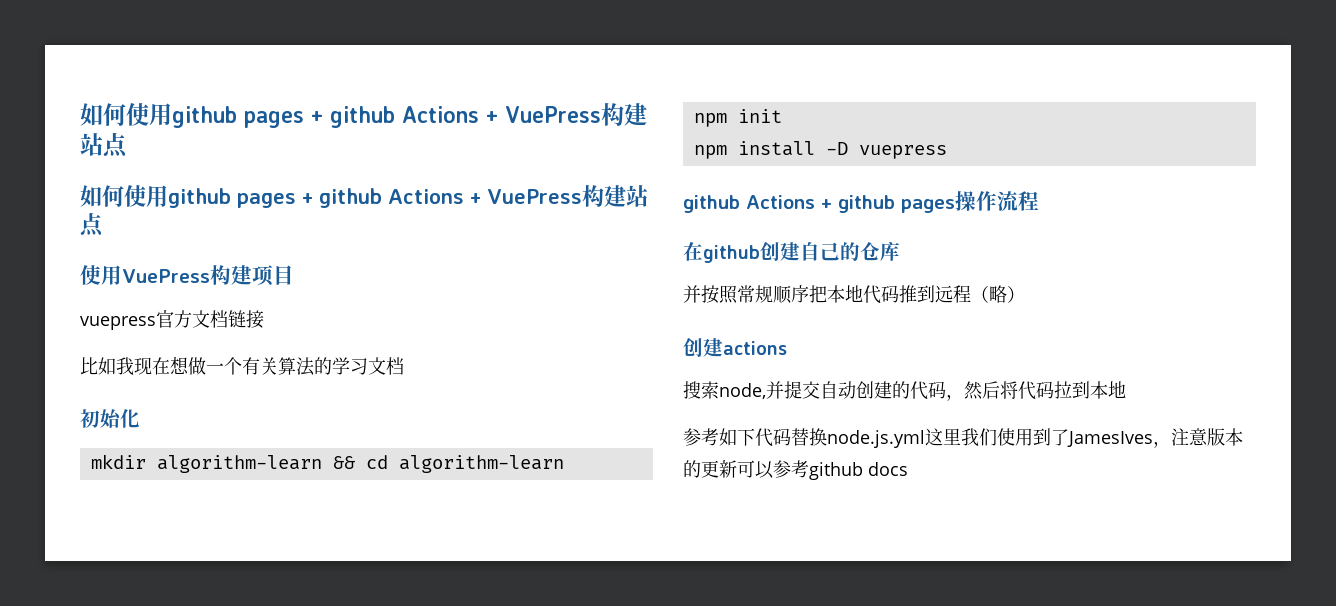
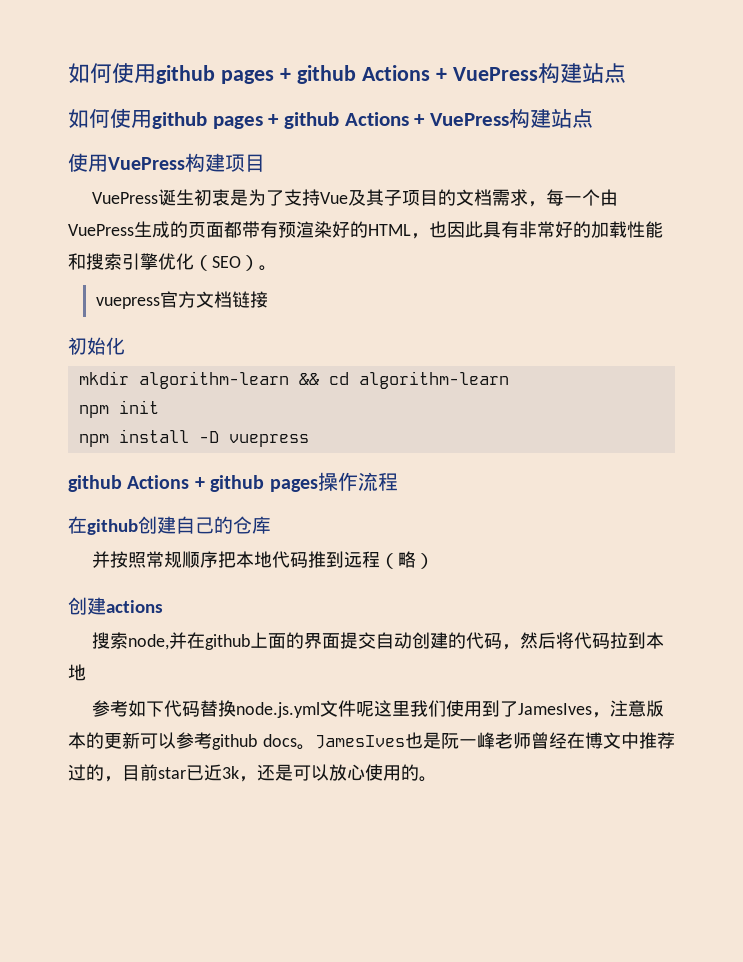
+ VuePress诞生初衷是为了支持Vue及其子项目的文档需求，每一个由VuePress生成的页面都带有预渲染好的HTML，也因此具有非常好的加载性能和搜索引擎优化（SEO）。
  vuepress官方文档链接
- 比如我现在想做一个有关算法的学习文档
- 搜索node,并提交自动创建的代码，然后将代码拉到本地
+ 搜索node,并在github上面的界面提交自动创建的代码，然后将代码拉到本地
- 参考如下代码替换node.js.yml这里我们使用到了JamesIves，注意版本的更新可以参考github docs
+ 参考如下代码替换node.js.yml文件呢这里我们使用到了JamesIves，注意版本的更新可以参考github docs。JamesIves也是阮一峰老师曾经在博文中推荐过的，目前star已近3k，还是可以放心使用的。

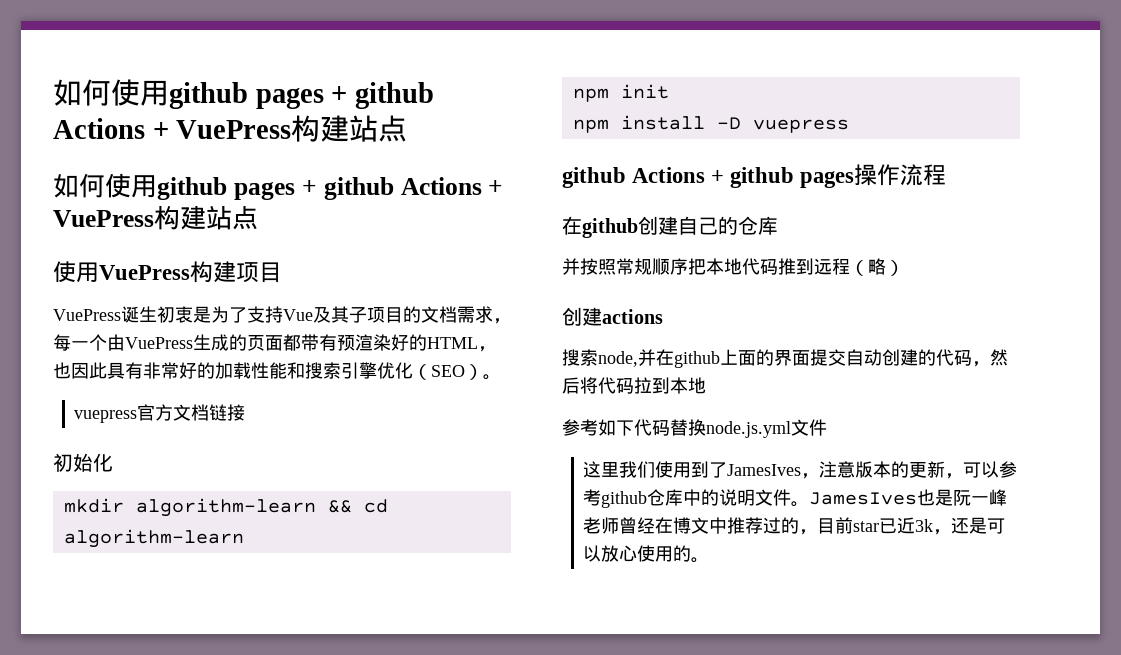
- 参考如下代码替换node.js.yml文件呢这里我们使用到了JamesIves，注意版本的更新可以参考github docs。
+ 参考如下代码替换node.js.yml文件
+ 这里我们使用到了JamesIves，注意版本的更新，可以参考github仓库中的说明文件。

